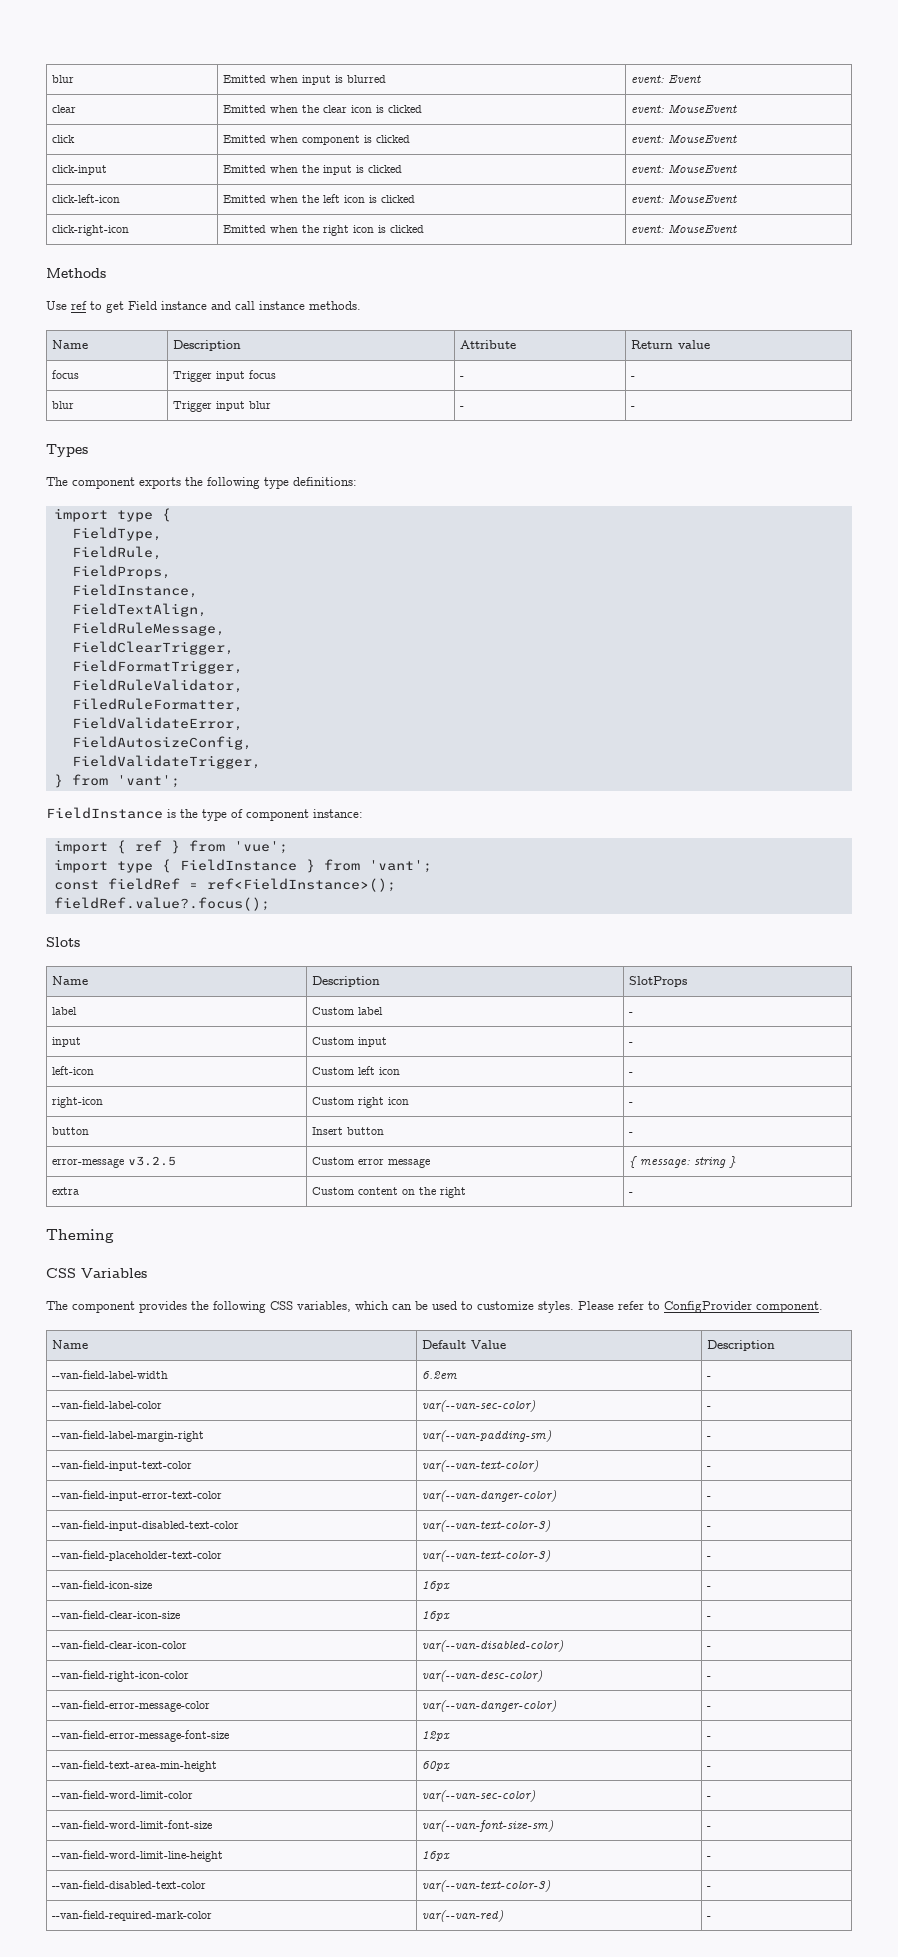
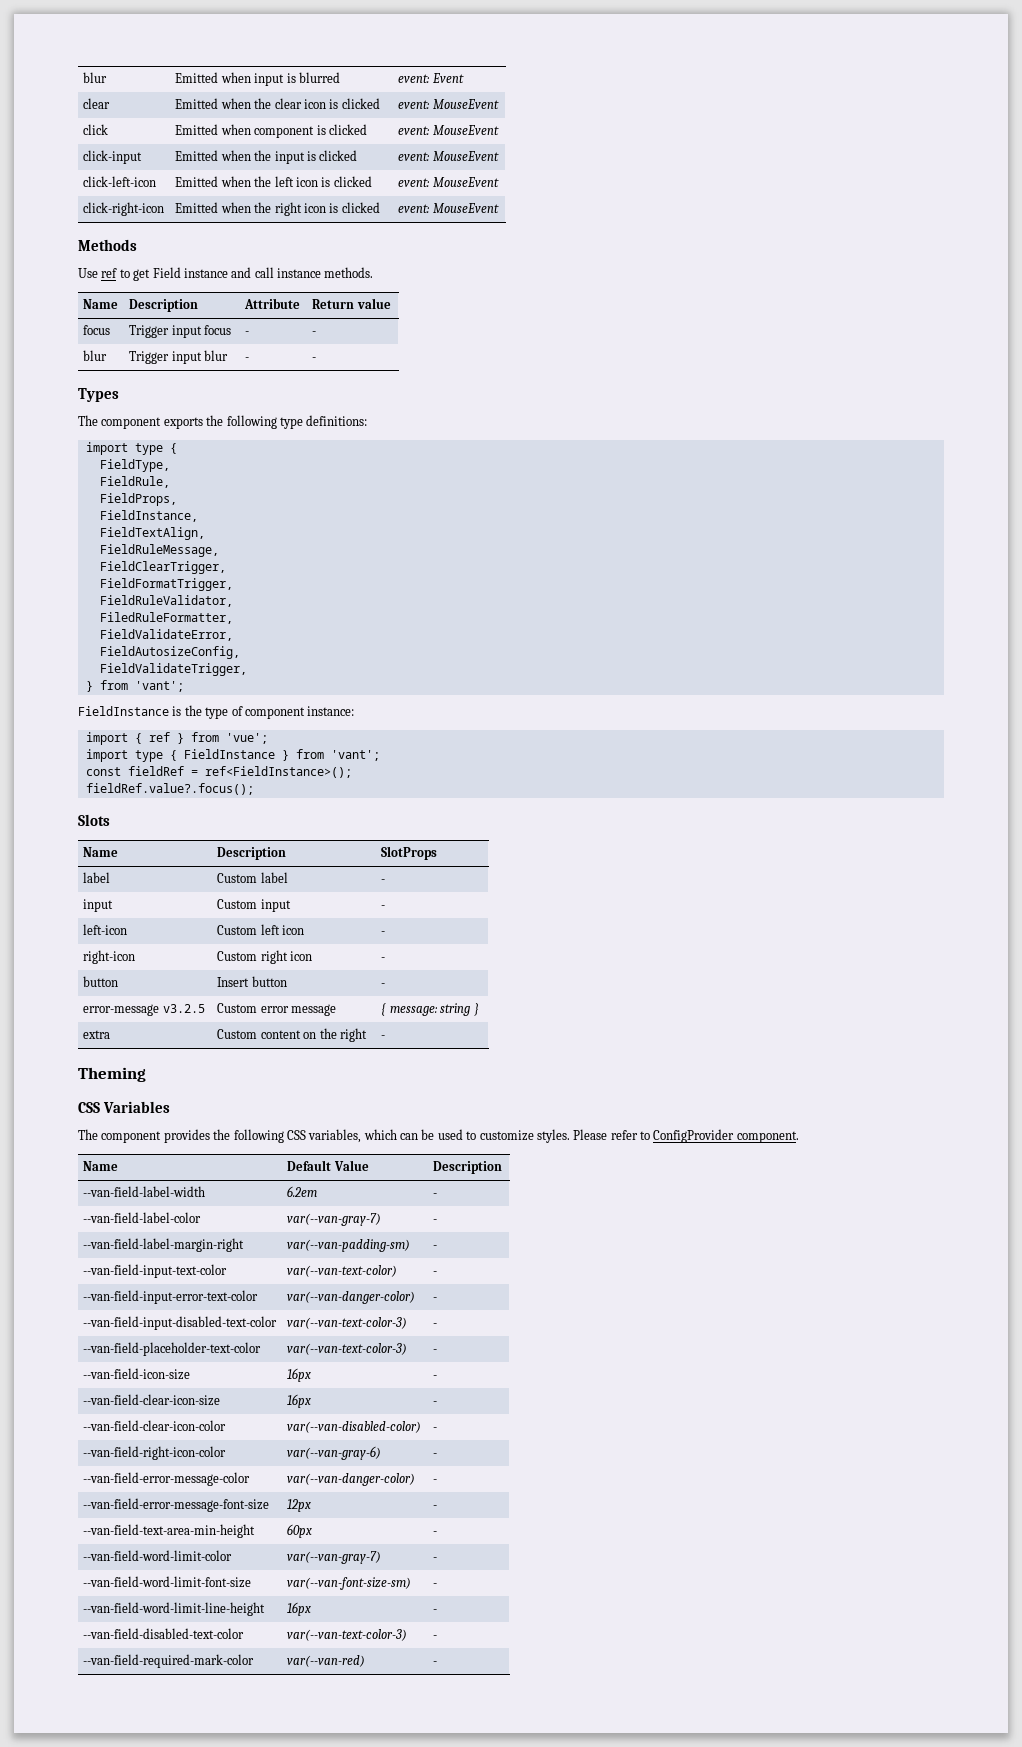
- --van-field-label-color | var(--van-sec-color) | -
+ --van-field-label-color | var(--van-gray-7) | -
- --van-field-right-icon-color | var(--van-desc-color) | -
+ --van-field-right-icon-color | var(--van-gray-6) | -
- --van-field-word-limit-color | var(--van-sec-color) | -
+ --van-field-word-limit-color | var(--van-gray-7) | -

